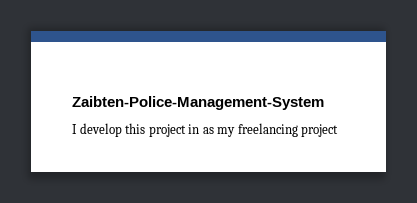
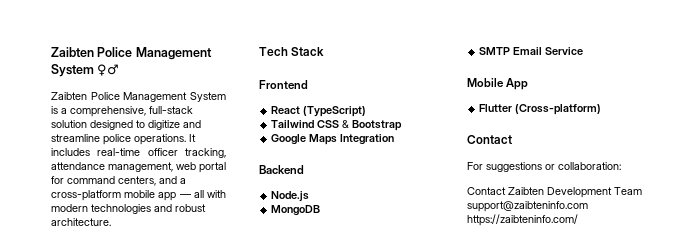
- Zaibten-Police-Management-System
- I develop this project in as my freelancing project
+ Zaibten Police Management System ♀♂
+ Zaibten Police Management System is a comprehensive, full-stack solution designed to digitize and streamline police operations. It includes real-time officer tracking, attendance management, web portal for command centers, and a cross-platform mobile app — all with modern technologies and robust architecture.
+ Tech Stack
+ Frontend
+ React (TypeScript)
+ Tailwind CSS & Bootstrap
+ Google Maps Integration
+ Backend
+ Node.js
+ MongoDB
+ SMTP Email Service
+ Mobile App
+ Flutter (Cross-platform)
+ Contact
+ For suggestions or collaboration:
+ Contact Zaibten Development Team support@zaibteninfo.com https://zaibteninfo.com/

